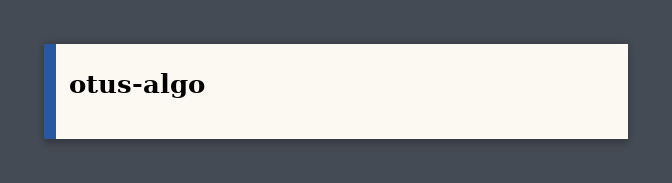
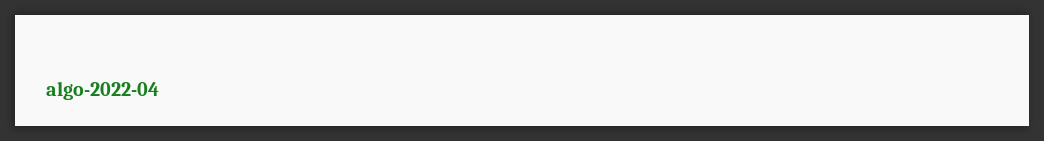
- otus-algo
+ algo-2022-04

